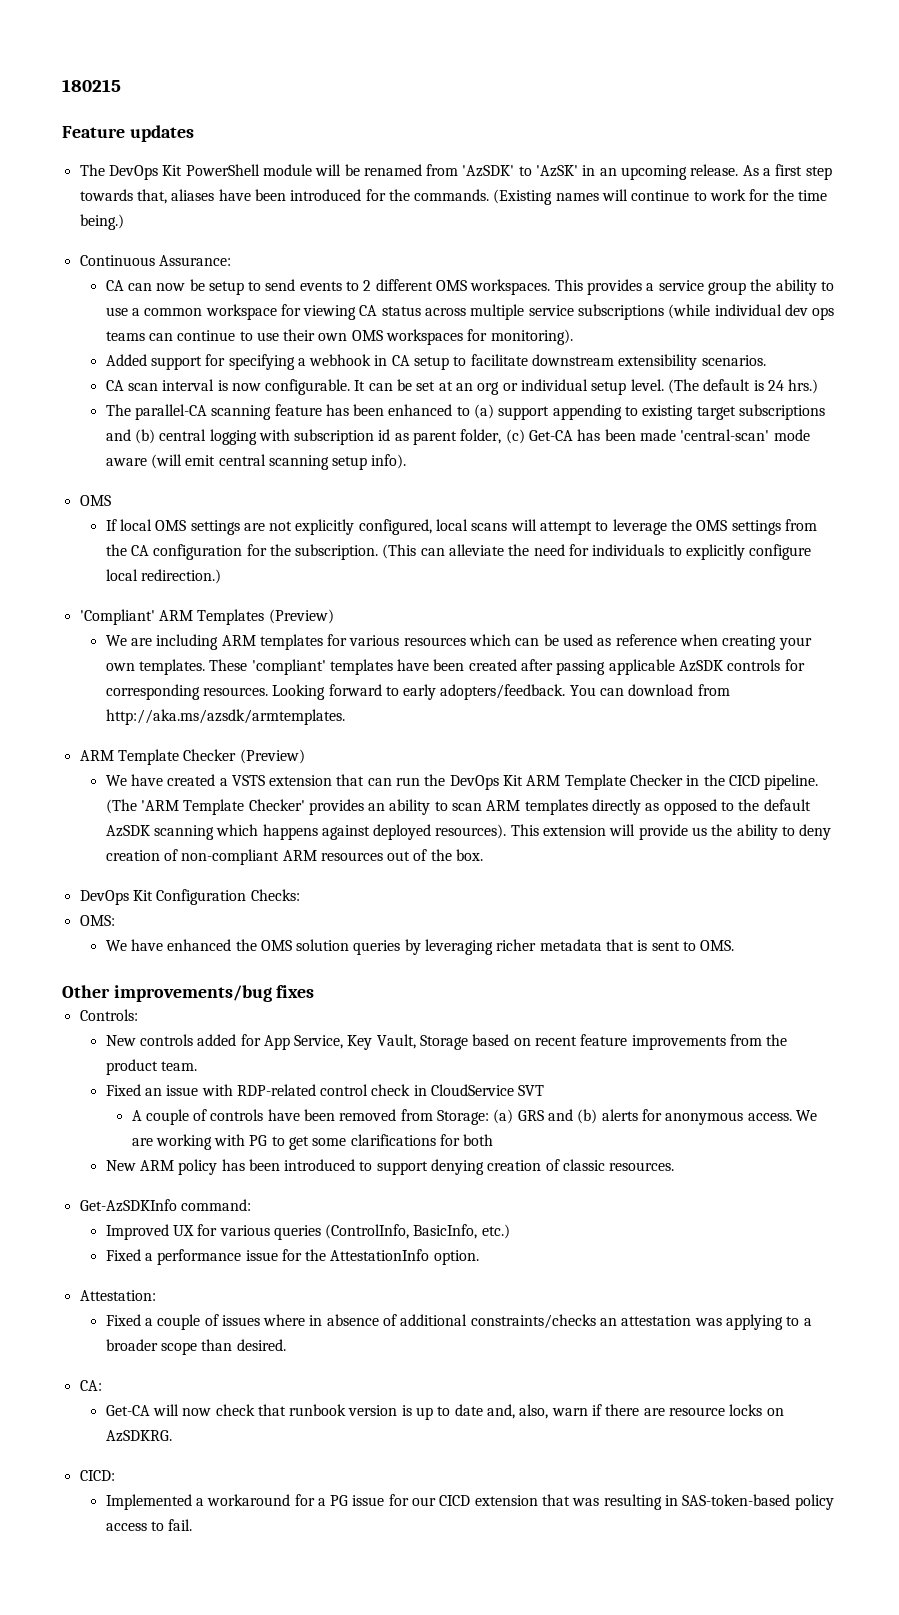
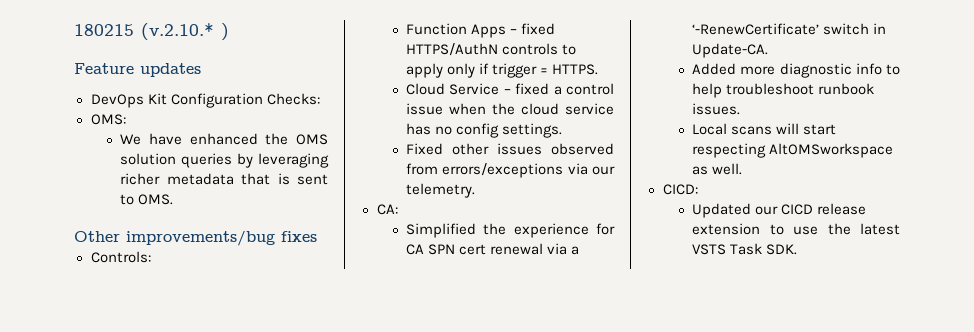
- 180215
+ 180215 (v.2.10.* )
- The DevOps Kit PowerShell module will be renamed from 'AzSDK' to 'AzSK' in an upcoming release. As a first step towards that, aliases have been introduced for the commands. (Existing names will continue to work for the time being.)
- Continuous Assurance:
- CA can now be setup to send events to 2 different OMS workspaces. This provides a service group the ability to use a common workspace for viewing CA status across multiple service subscriptions (while individual dev ops teams can continue to use their own OMS workspaces for monitoring).
- Added support for specifying a webhook in CA setup to facilitate downstream extensibility scenarios.
- CA scan interval is now configurable. It can be set at an org or individual setup level. (The default is 24 hrs.)
- The parallel-CA scanning feature has been enhanced to (a) support appending to existing target subscriptions and (b) central logging with subscription id as parent folder, (c) Get-CA has been made 'central-scan' mode aware (will emit central scanning setup info).
- OMS
- If local OMS settings are not explicitly configured, local scans will attempt to leverage the OMS settings from the CA configuration for the subscription. (This can alleviate the need for individuals to explicitly configure local redirection.)
- 'Compliant' ARM Templates (Preview)
- We are including ARM templates for various resources which can be used as reference when creating your own templates. These 'compliant' templates have been created after passing applicable AzSDK controls for corresponding resources. Looking forward to early adopters/feedback. You can download from http://aka.ms/azsdk/armtemplates.
- ARM Template Checker (Preview)
- We have created a VSTS extension that can run the DevOps Kit ARM Template Checker in the CICD pipeline. (The 'ARM Template Checker' provides an ability to scan ARM templates directly as opposed to the default AzSDK scanning which happens against deployed resources). This extension will provide us the ability to deny creation of non-compliant ARM resources out of the box.
- New controls added for App Service, Key Vault, Storage based on recent feature improvements from the product team.
- Fixed an issue with RDP-related control check in CloudService SVT
- A couple of controls have been removed from Storage: (a) GRS and (b) alerts for anonymous access. We are working with PG to get some clarifications for both
- New ARM policy has been introduced to support denying creation of classic resources.
- Get-AzSDKInfo command:
- Improved UX for various queries (ControlInfo, BasicInfo, etc.)
- Fixed a performance issue for the AttestationInfo option.
- Attestation:
- Fixed a couple of issues where in absence of additional constraints/checks an attestation was applying to a broader scope than desired.
+ Function Apps – fixed HTTPS/AuthN controls to apply only if trigger = HTTPS.
+ Cloud Service – fixed a control issue when the cloud service has no config settings.
+ Fixed other issues observed from errors/exceptions via our telemetry.
  CA:
- Get-CA will now check that runbook version is up to date and, also, warn if there are resource locks on AzSDKRG.
+ Simplified the experience for CA SPN cert renewal via a ‘-RenewCertificate’ switch in Update-CA.
+ Added more diagnostic info to help troubleshoot runbook issues.
+ Local scans will start respecting AltOMSworkspace as well.
  CICD:
- Implemented a workaround for a PG issue for our CICD extension that was resulting in SAS-token-based policy access to fail.
+ Updated our CICD release extension to use the latest VSTS Task SDK.

